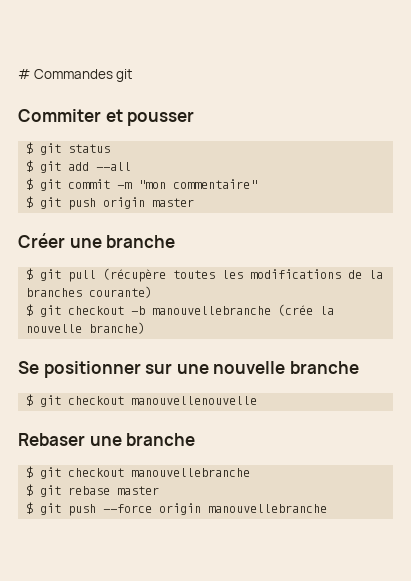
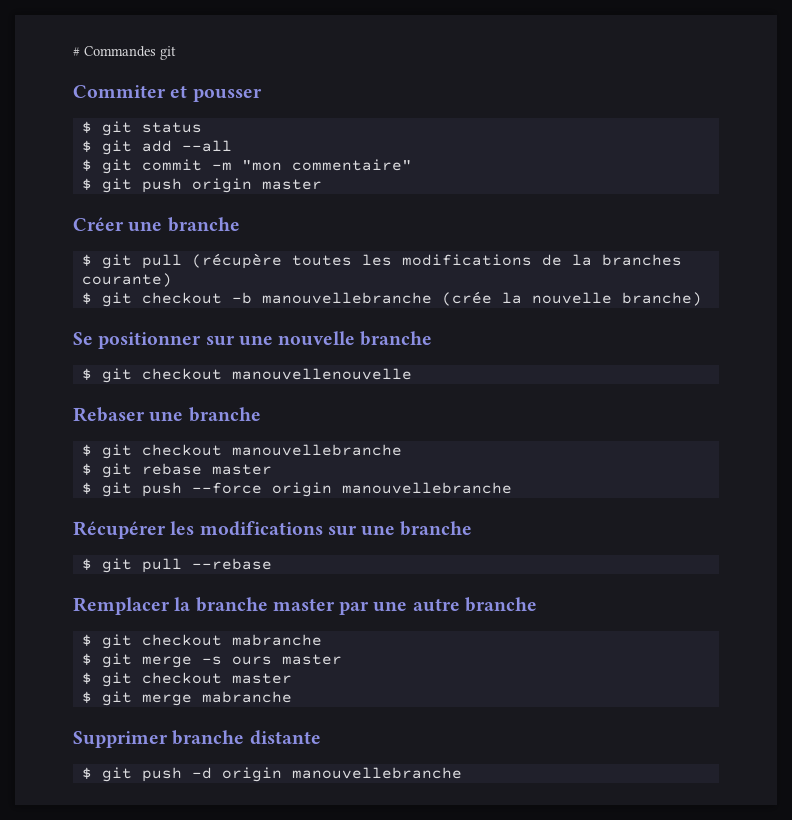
+ Récupérer les modifications sur une branche
+ $ git pull --rebase
+ Remplacer la branche master par une autre branche
+ $ git checkout mabranche
+ $ git merge -s ours master
+ $ git checkout master
+ $ git merge mabranche
+ Supprimer branche distante
+ $ git push -d origin manouvellebranche

